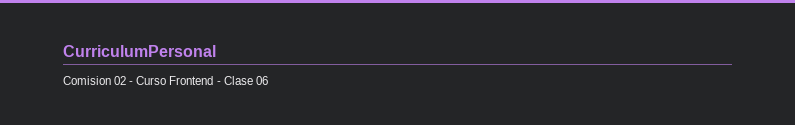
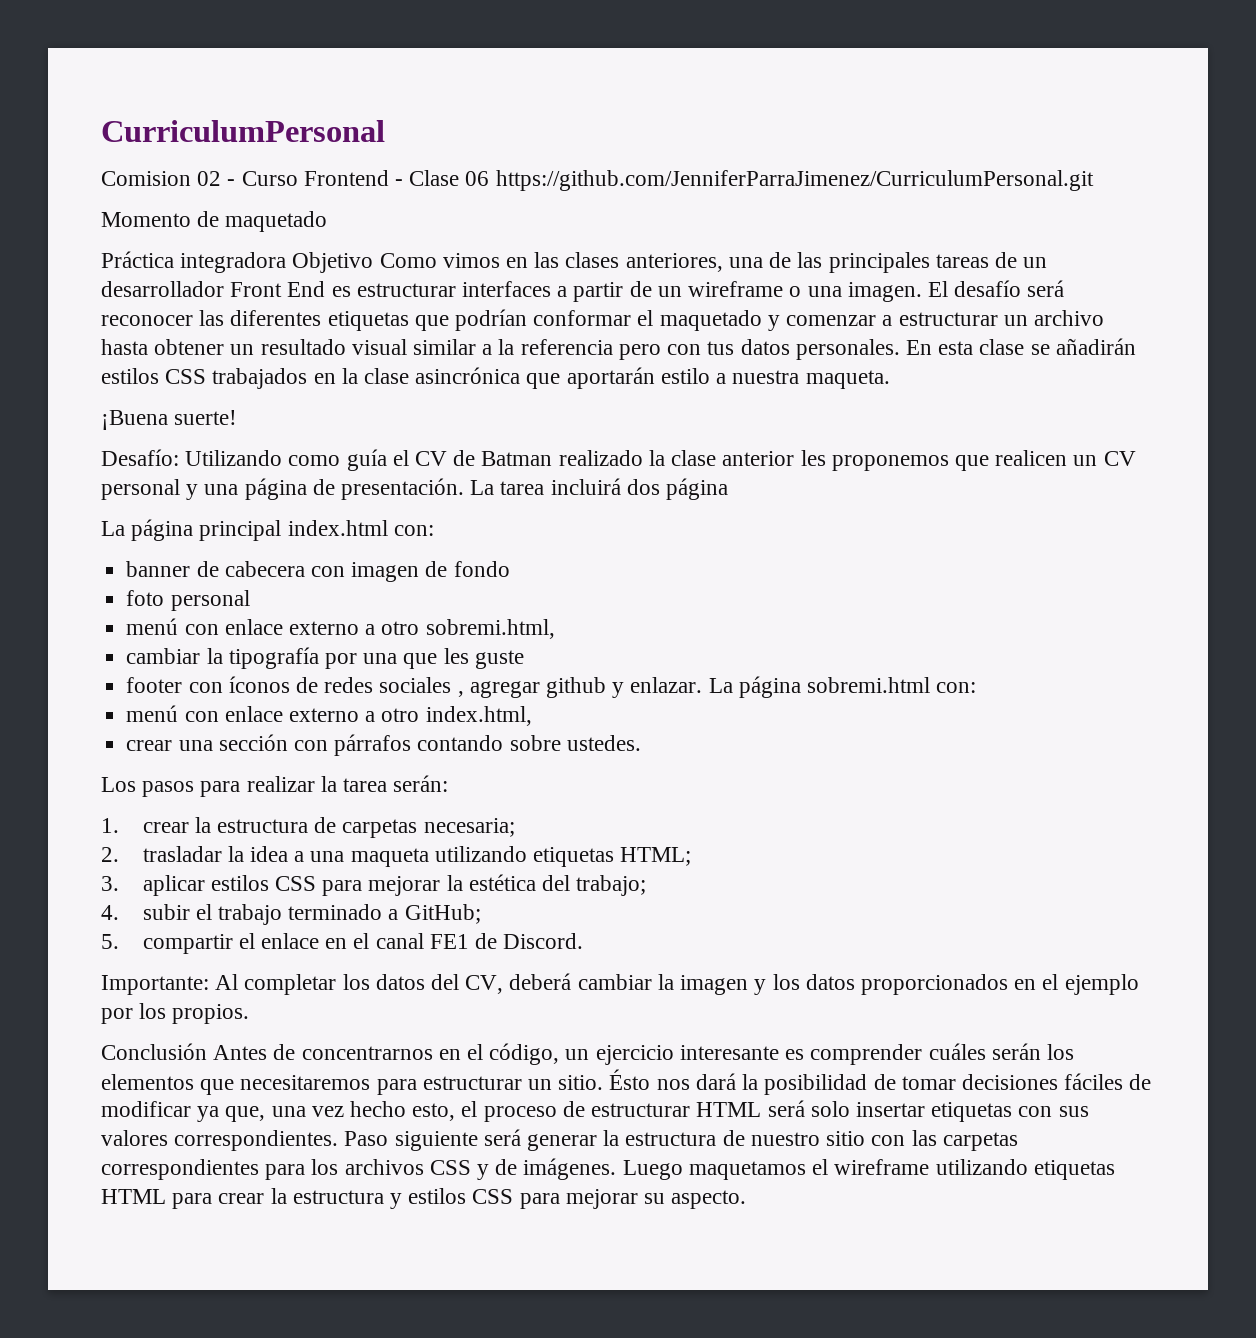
- Comision 02 - Curso Frontend - Clase 06
+ Comision 02 - Curso Frontend - Clase 06 https://github.com/JenniferParraJimenez/CurriculumPersonal.git
+ Momento de maquetado
+ Práctica integradora Objetivo Como vimos en las clases anteriores, una de las principales tareas de un desarrollador Front End es estructurar interfaces a partir de un wireframe o una imagen. El desafío será reconocer las diferentes etiquetas que podrían conformar el maquetado y comenzar a estructurar un archivo hasta obtener un resultado visual similar a la referencia pero con tus datos personales. En esta clase se añadirán estilos CSS trabajados en la clase asincrónica que aportarán estilo a nuestra maqueta.
+ ¡Buena suerte!
+ Desafío: Utilizando como guía el CV de Batman realizado la clase anterior les proponemos que realicen un CV personal y una página de presentación. La tarea incluirá dos página
+ La página principal index.html con:
+ banner de cabecera con imagen de fondo
+ foto personal
+ menú con enlace externo a otro sobremi.html,
+ cambiar la tipografía por una que les guste
+ footer con íconos de redes sociales , agregar github y enlazar. La página sobremi.html con:
+ menú con enlace externo a otro index.html,
+ crear una sección con párrafos contando sobre ustedes.
+ Los pasos para realizar la tarea serán:
+ 1. crear la estructura de carpetas necesaria;
+ 2. trasladar la idea a una maqueta utilizando etiquetas HTML;
+ 3. aplicar estilos CSS para mejorar la estética del trabajo;
+ 4. subir el trabajo terminado a GitHub;
+ 5. compartir el enlace en el canal FE1 de Discord.
+ Importante: Al completar los datos del CV, deberá cambiar la imagen y los datos proporcionados en el ejemplo por los propios.
+ Conclusión Antes de concentrarnos en el código, un ejercicio interesante es comprender cuáles serán los elementos que necesitaremos para estructurar un sitio. Ésto nos dará la posibilidad de tomar decisiones fáciles de modificar ya que, una vez hecho esto, el proceso de estructurar HTML será solo insertar etiquetas con sus valores correspondientes. Paso siguiente será generar la estructura de nuestro sitio con las carpetas correspondientes para los archivos CSS y de imágenes. Luego maquetamos el wireframe utilizando etiquetas HTML para crear la estructura y estilos CSS para mejorar su aspecto.

